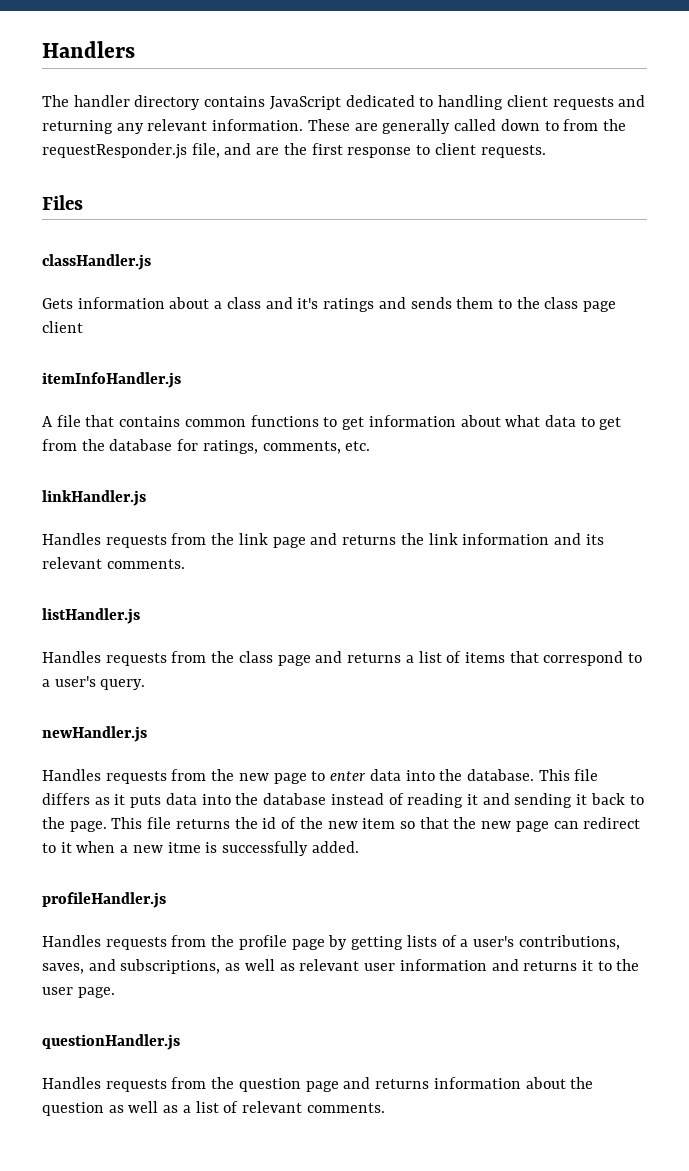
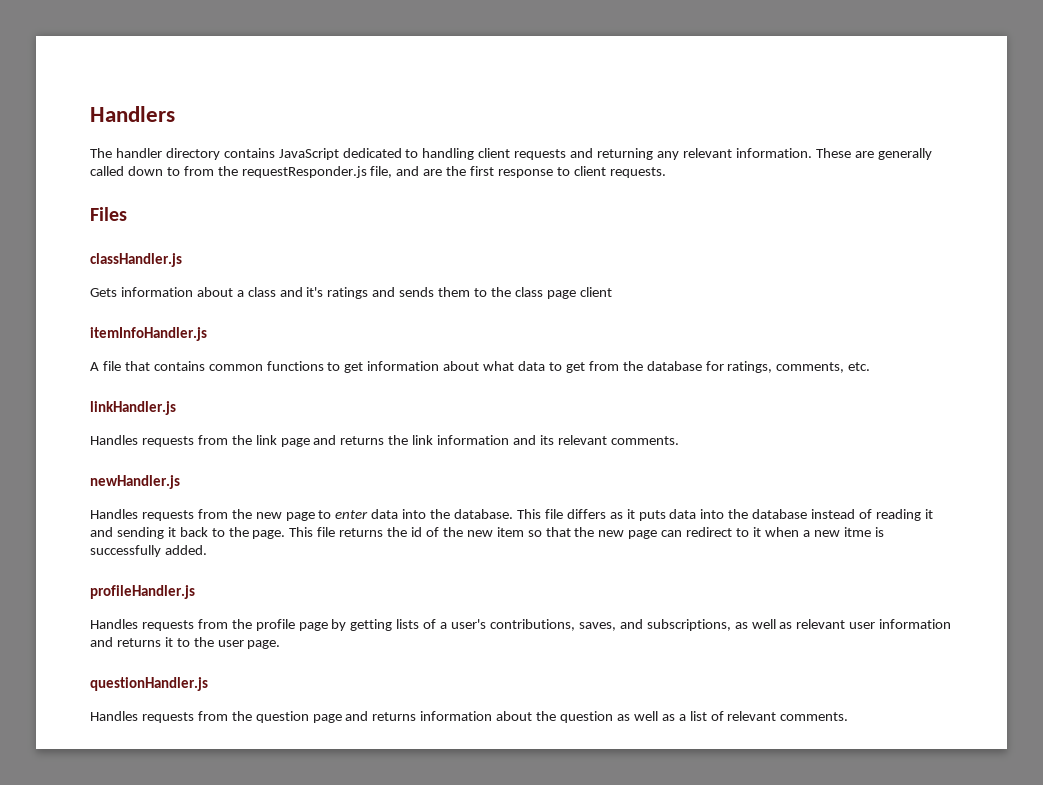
- listHandler.js
- Handles requests from the class page and returns a list of items that correspond to a user's query.

